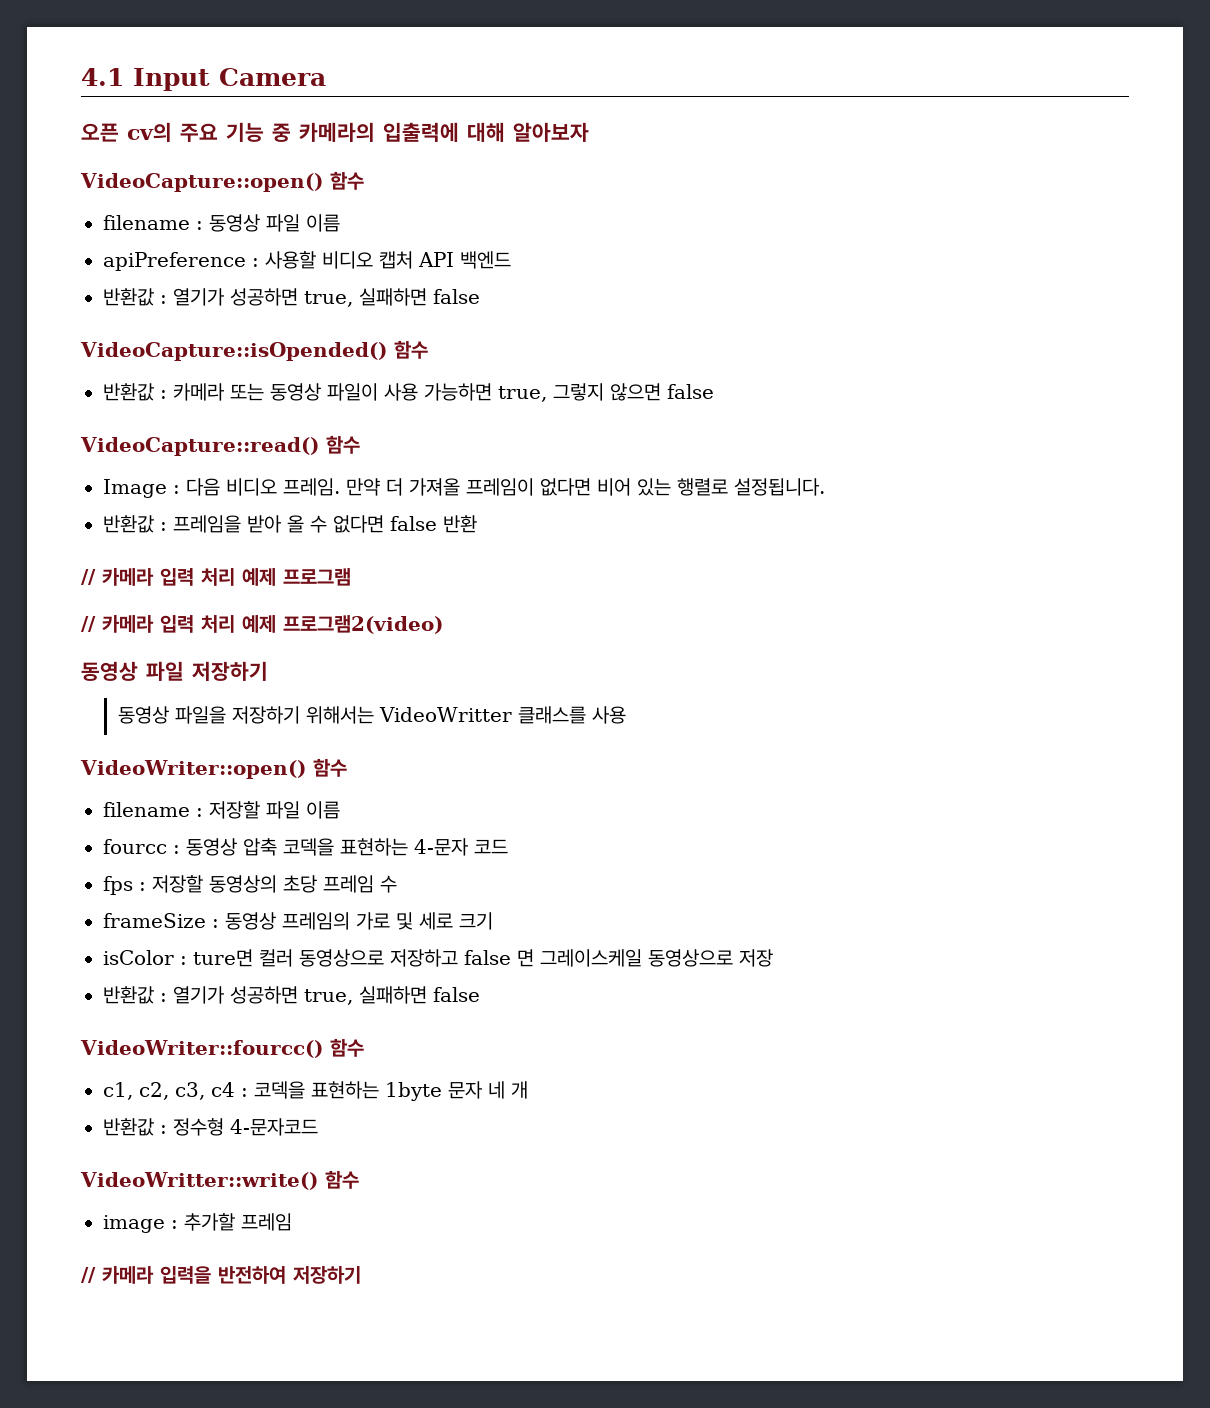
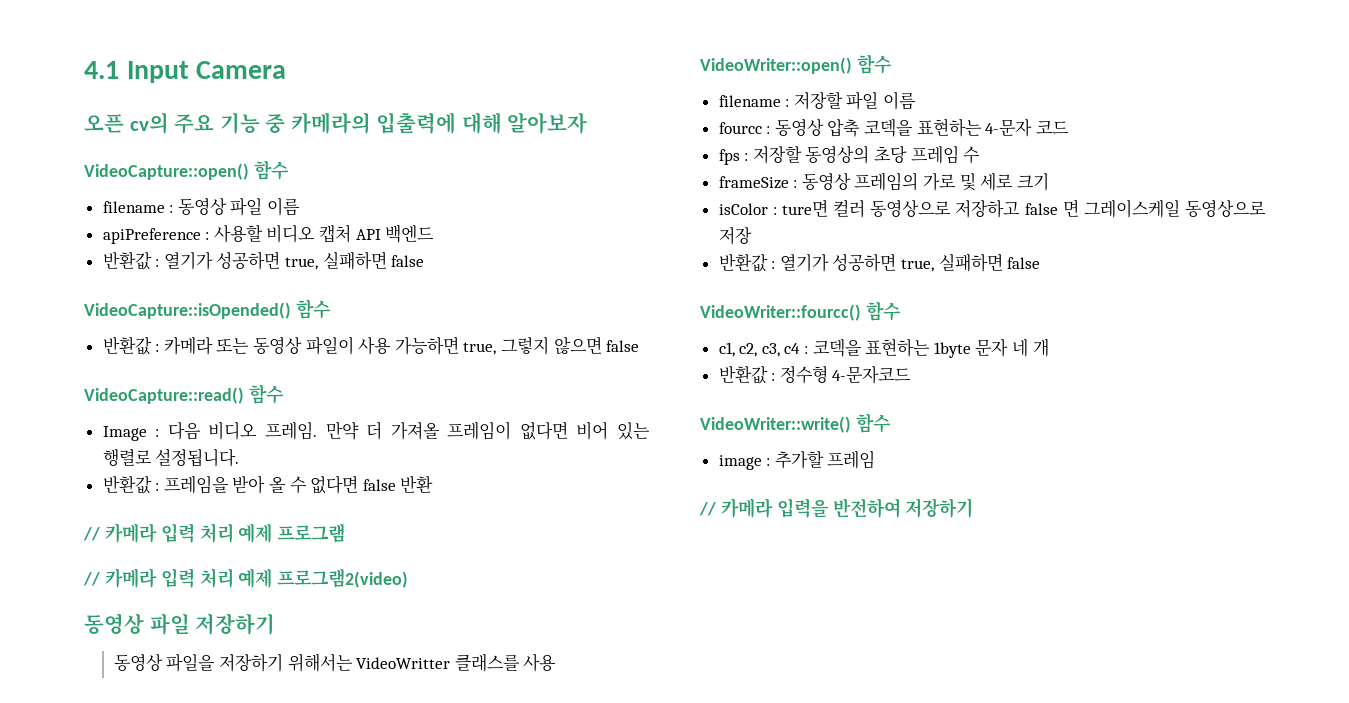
- VideoWritter::write() 함수
+ VideoWriter::write() 함수

